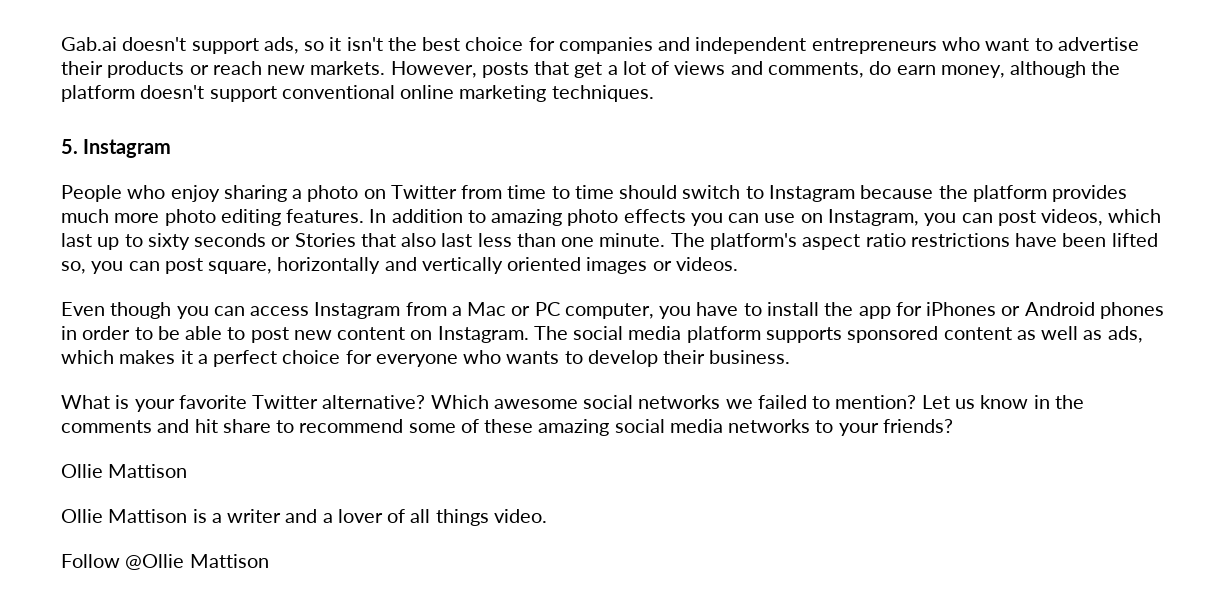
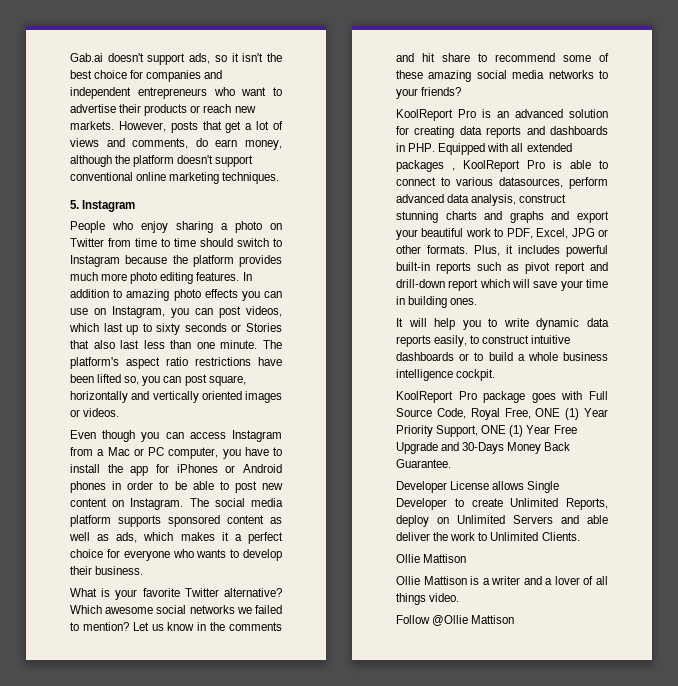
+ KoolReport Pro is an advanced solution for creating data reports and dashboards in PHP. Equipped with all extended packages , KoolReport Pro is able to connect to various datasources, perform advanced data analysis, construct stunning charts and graphs and export your beautiful work to PDF, Excel, JPG or other formats. Plus, it includes powerful built-in reports such as pivot report and drill-down report which will save your time in building ones.
+ It will help you to write dynamic data reports easily, to construct intuitive dashboards or to build a whole business intelligence cockpit.
+ KoolReport Pro package goes with Full Source Code, Royal Free, ONE (1) Year Priority Support, ONE (1) Year Free Upgrade and 30-Days Money Back Guarantee.
+ Developer License allows Single Developer to create Unlimited Reports, deploy on Unlimited Servers and able deliver the work to Unlimited Clients.

